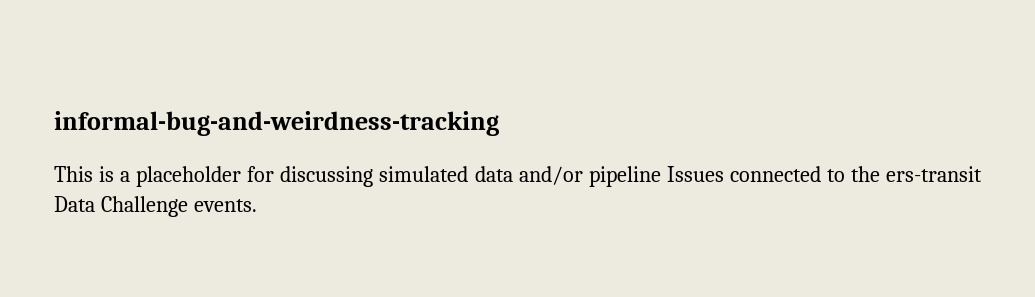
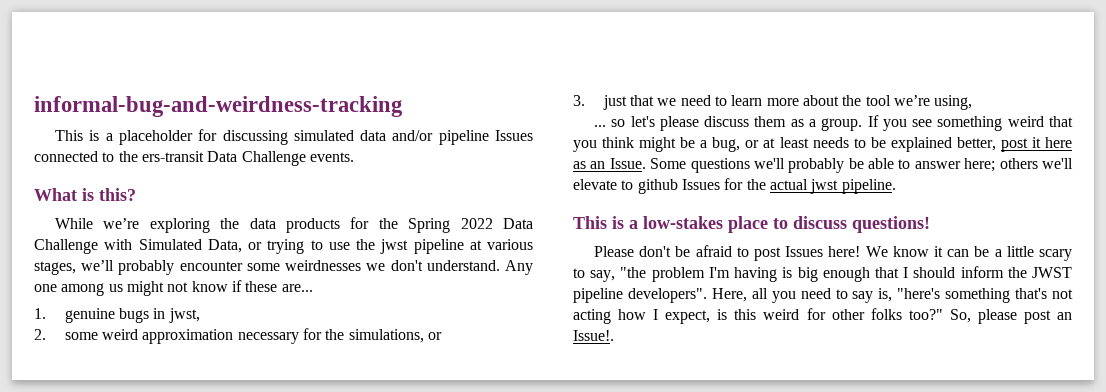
+ What is this?
+ While we’re exploring the data products for the Spring 2022 Data Challenge with Simulated Data, or trying to use the jwst pipeline at various stages, we’ll probably encounter some weirdnesses we don't understand. Any one among us might not know if these are...
+ 1. genuine bugs in jwst,
+ 2. some weird approximation necessary for the simulations, or
+ 3. just that we need to learn more about the tool we’re using,
+ ... so let's please discuss them as a group. If you see something weird that you think might be a bug, or at least needs to be explained better, post it here as an Issue. Some questions we'll probably be able to answer here; others we'll elevate to github Issues for the actual jwst pipeline.
+ This is a low-stakes place to discuss questions!
+ Please don't be afraid to post Issues here! We know it can be a little scary to say, "the problem I'm having is big enough that I should inform the JWST pipeline developers". Here, all you need to say is, "here's something that's not acting how I expect, is this weird for other folks too?" So, please post an Issue!.

